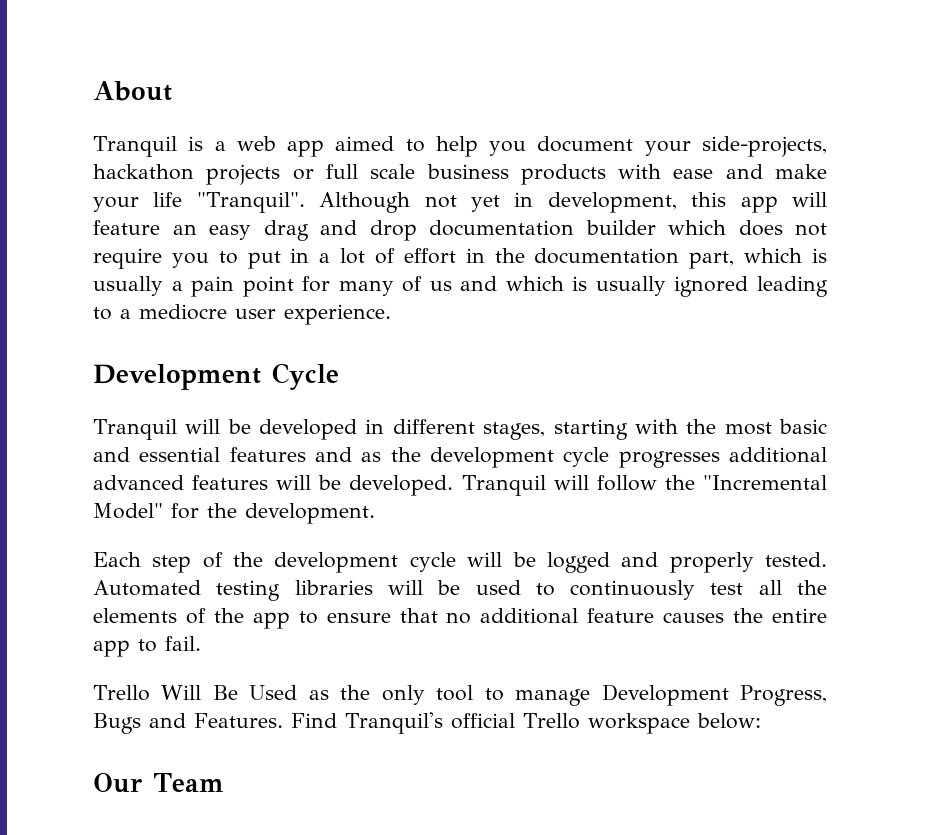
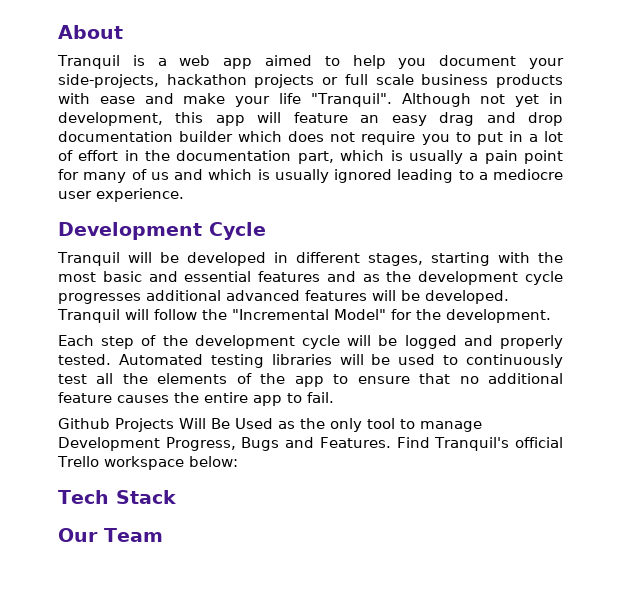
- Trello Will Be Used as the only tool to manage Development Progress, Bugs and Features.
+ Github Projects Will Be Used as the only tool to manage Development Progress, Bugs and Features.
+ Tech Stack

